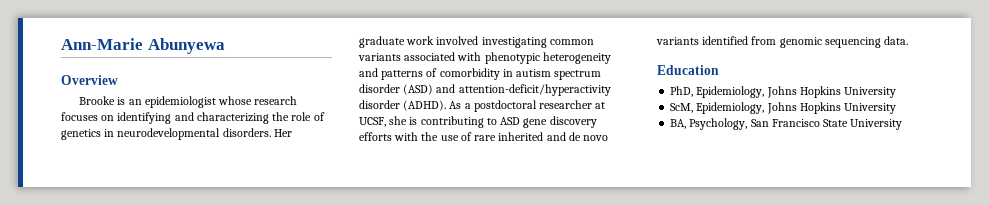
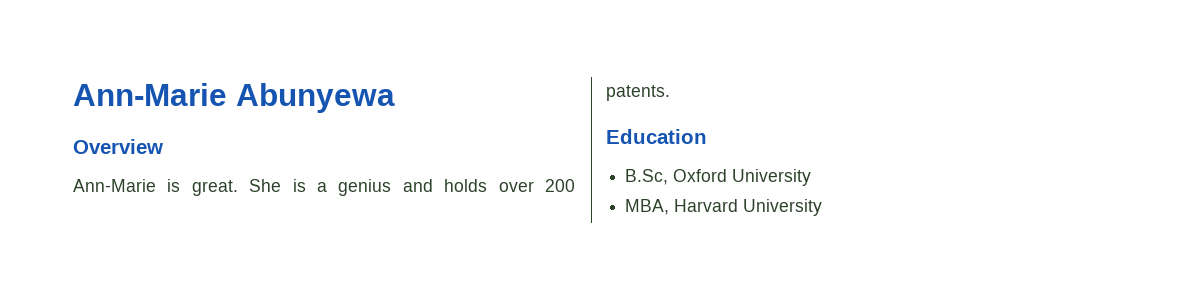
- Brooke is an epidemiologist whose research focuses on identifying and characterizing the role of genetics in neurodevelopmental disorders. Her graduate work involved investigating common variants associated with phenotypic heterogeneity and patterns of comorbidity in autism spectrum disorder (ASD) and attention-deficit/hyperactivity disorder (ADHD). As a postdoctoral researcher at UCSF, she is contributing to ASD gene discovery efforts with the use of rare inherited and de novo variants identified from genomic sequencing data.
+ Ann-Marie is great. She is a genius and holds over 200 patents.
  Education
- PhD, Epidemiology, Johns Hopkins University
- ScM, Epidemiology, Johns Hopkins University
- BA, Psychology, San Francisco State University
+ B.Sc, Oxford University
+ MBA, Harvard University

